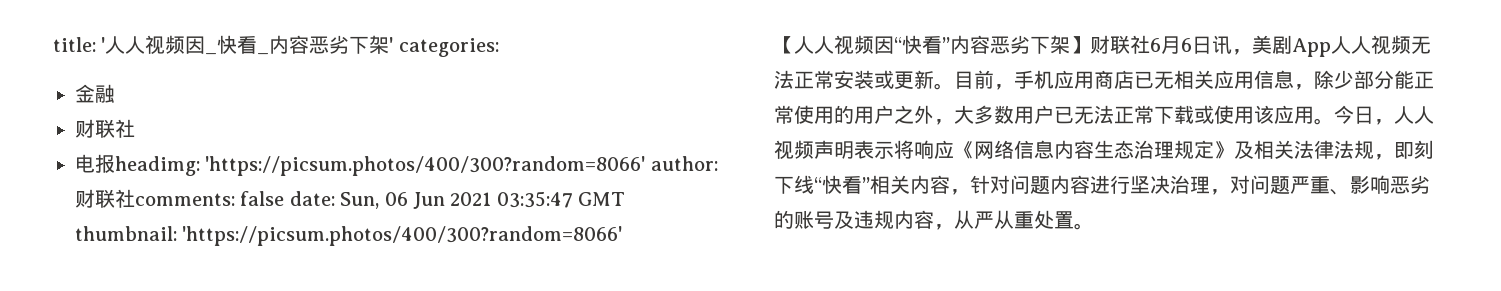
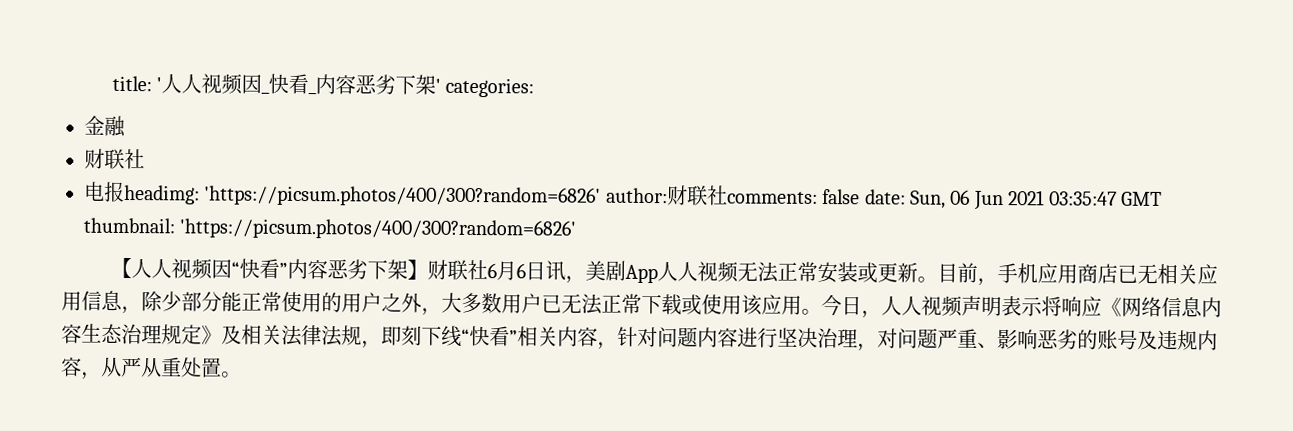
- 电报headimg: 'https://picsum.photos/400/300?random=8066' author:财联社comments: false date: Sun, 06 Jun 2021 03:35:47 GMT thumbnail: 'https://picsum.photos/400/300?random=8066'
+ 电报headimg: 'https://picsum.photos/400/300?random=6826' author:财联社comments: false date: Sun, 06 Jun 2021 03:35:47 GMT thumbnail: 'https://picsum.photos/400/300?random=6826'

